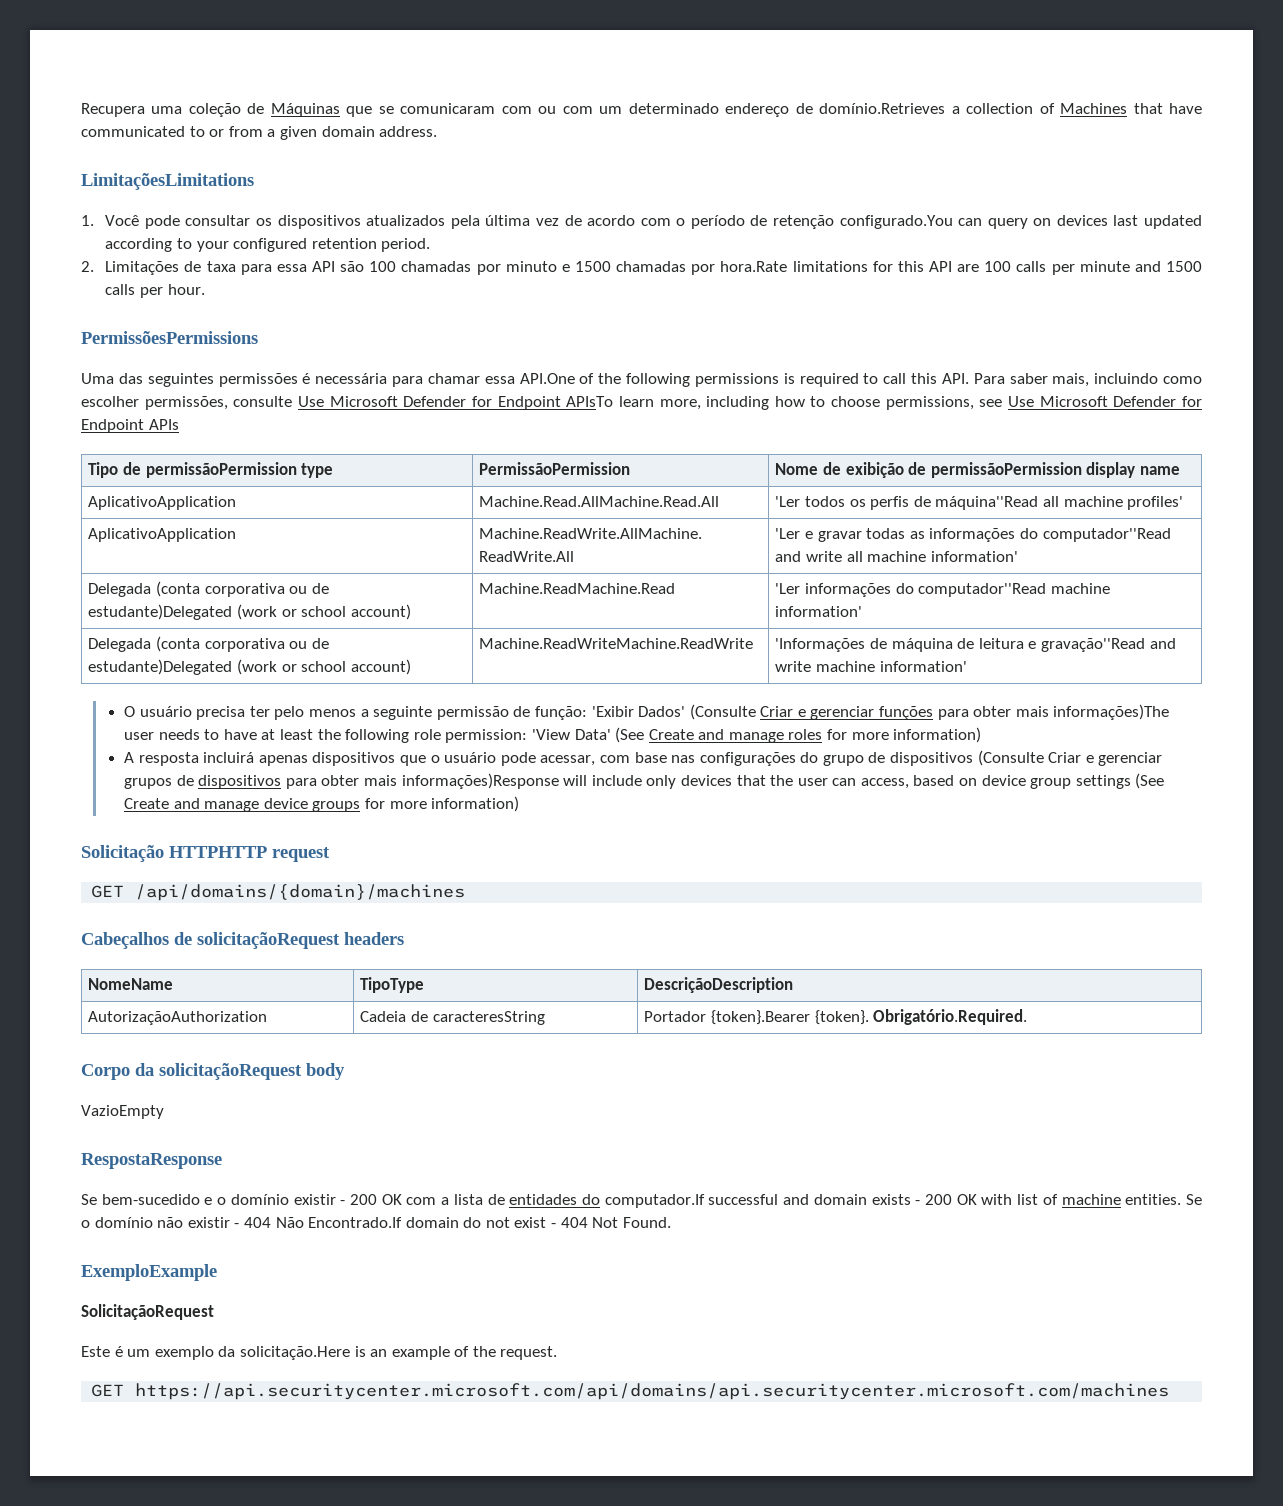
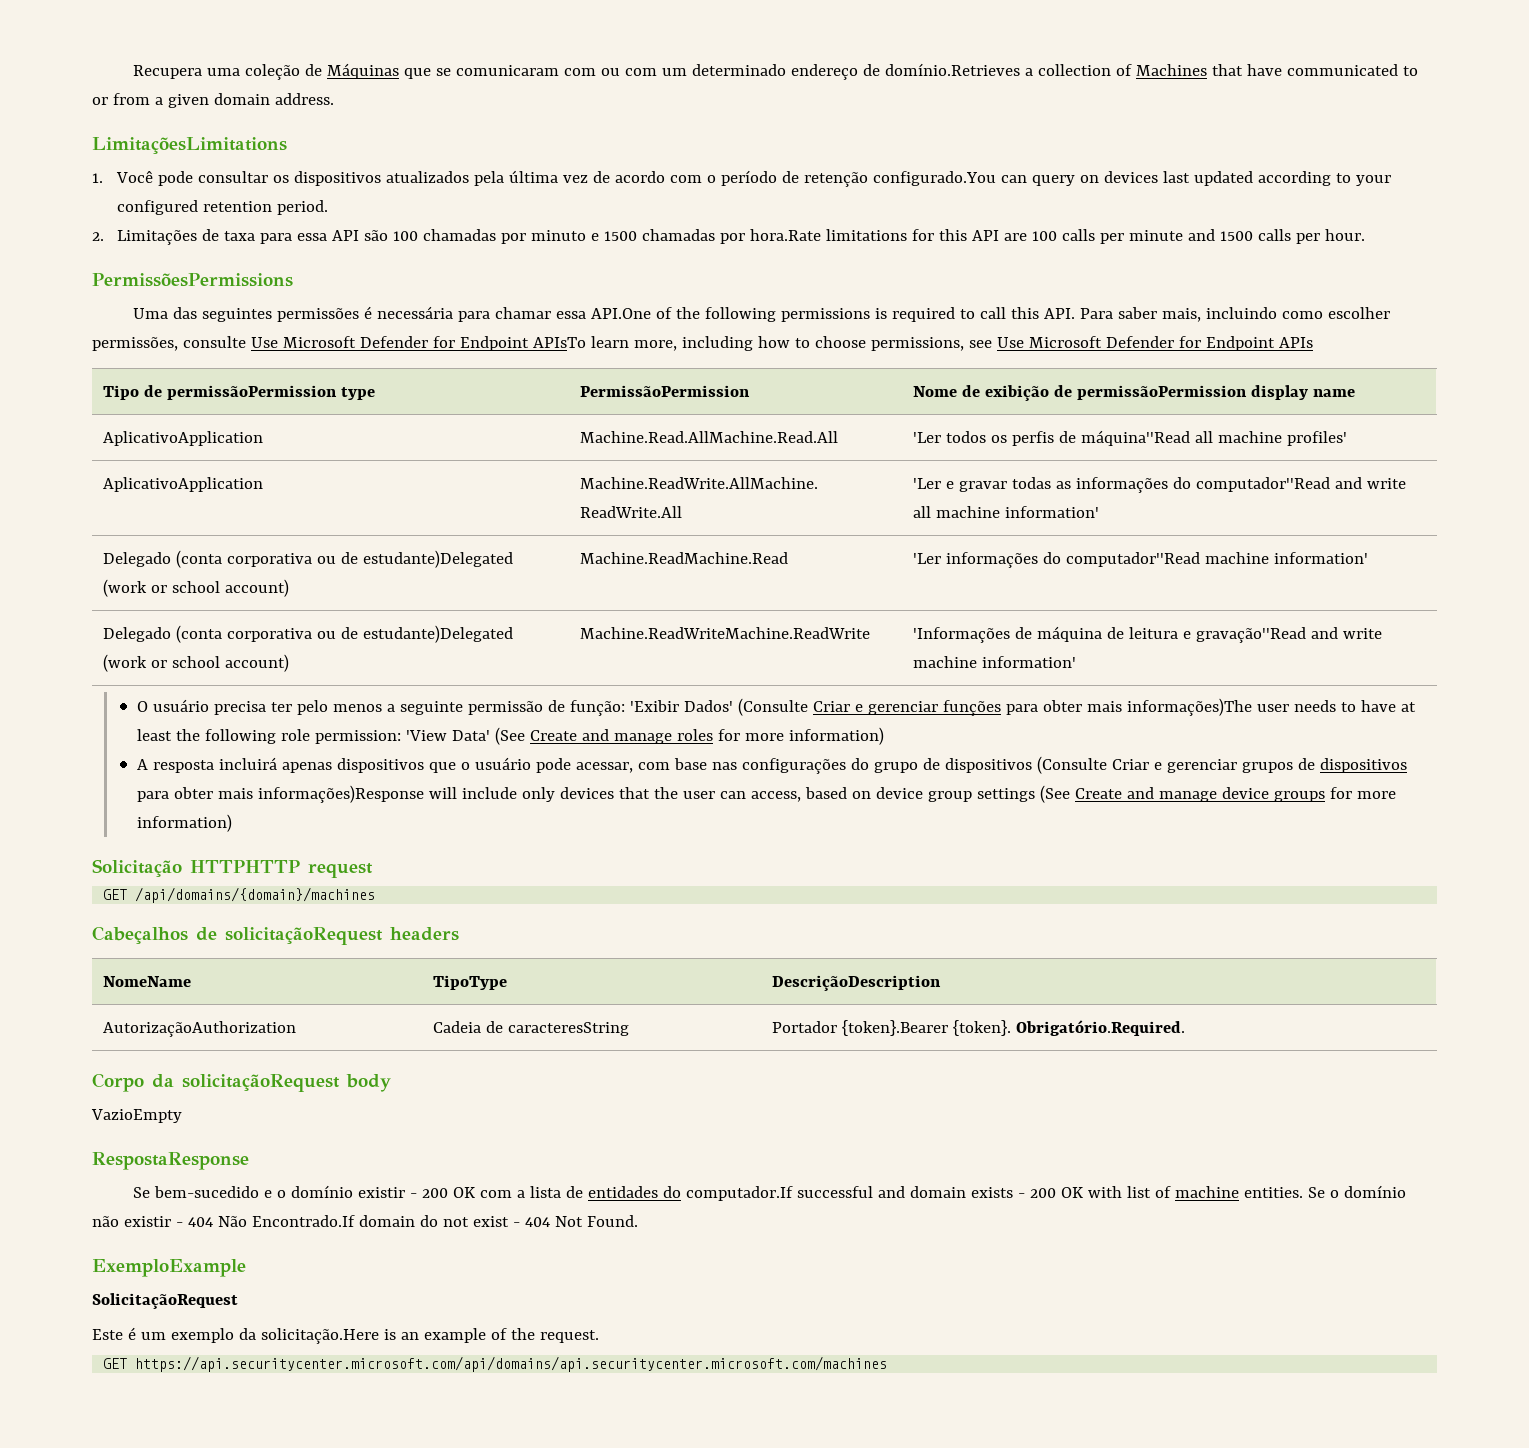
- Delegada (conta corporativa ou de estudante)Delegated (work or school account) | Machine.ReadMachine.Read | 'Ler informações do computador''Read machine information'
+ Delegado (conta corporativa ou de estudante)Delegated (work or school account) | Machine.ReadMachine.Read | 'Ler informações do computador''Read machine information'
- Delegada (conta corporativa ou de estudante)Delegated (work or school account) | Machine.ReadWriteMachine.ReadWrite | 'Informações de máquina de leitura e gravação''Read and write machine information'
+ Delegado (conta corporativa ou de estudante)Delegated (work or school account) | Machine.ReadWriteMachine.ReadWrite | 'Informações de máquina de leitura e gravação''Read and write machine information'

